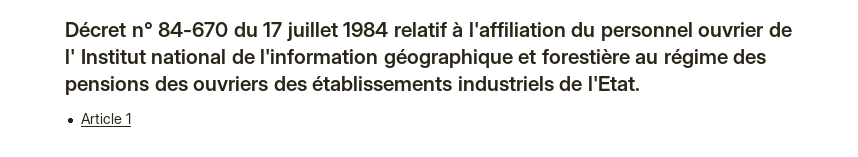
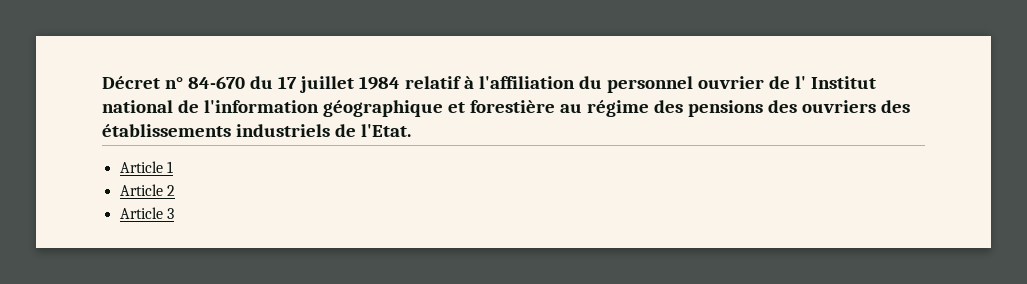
+ Article 2
+ Article 3

